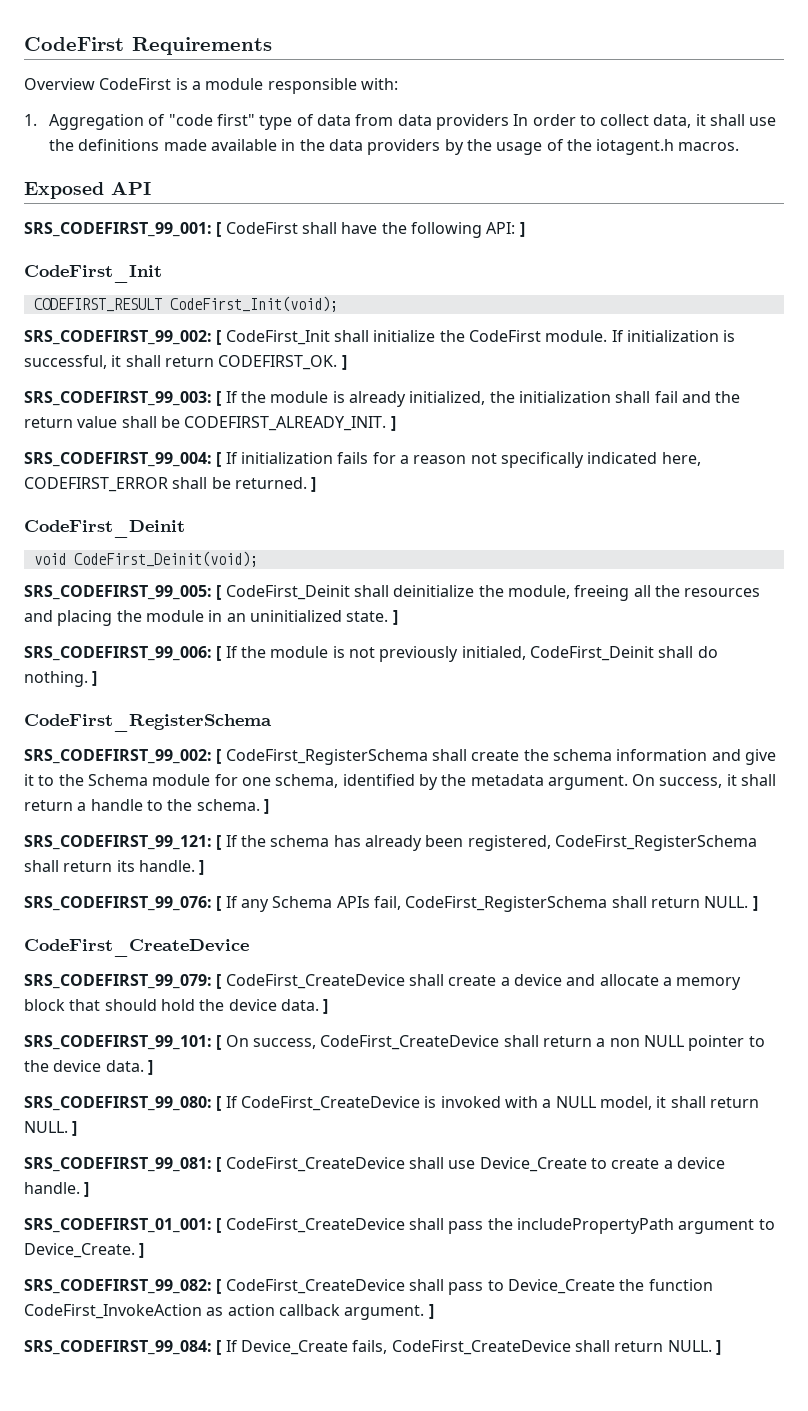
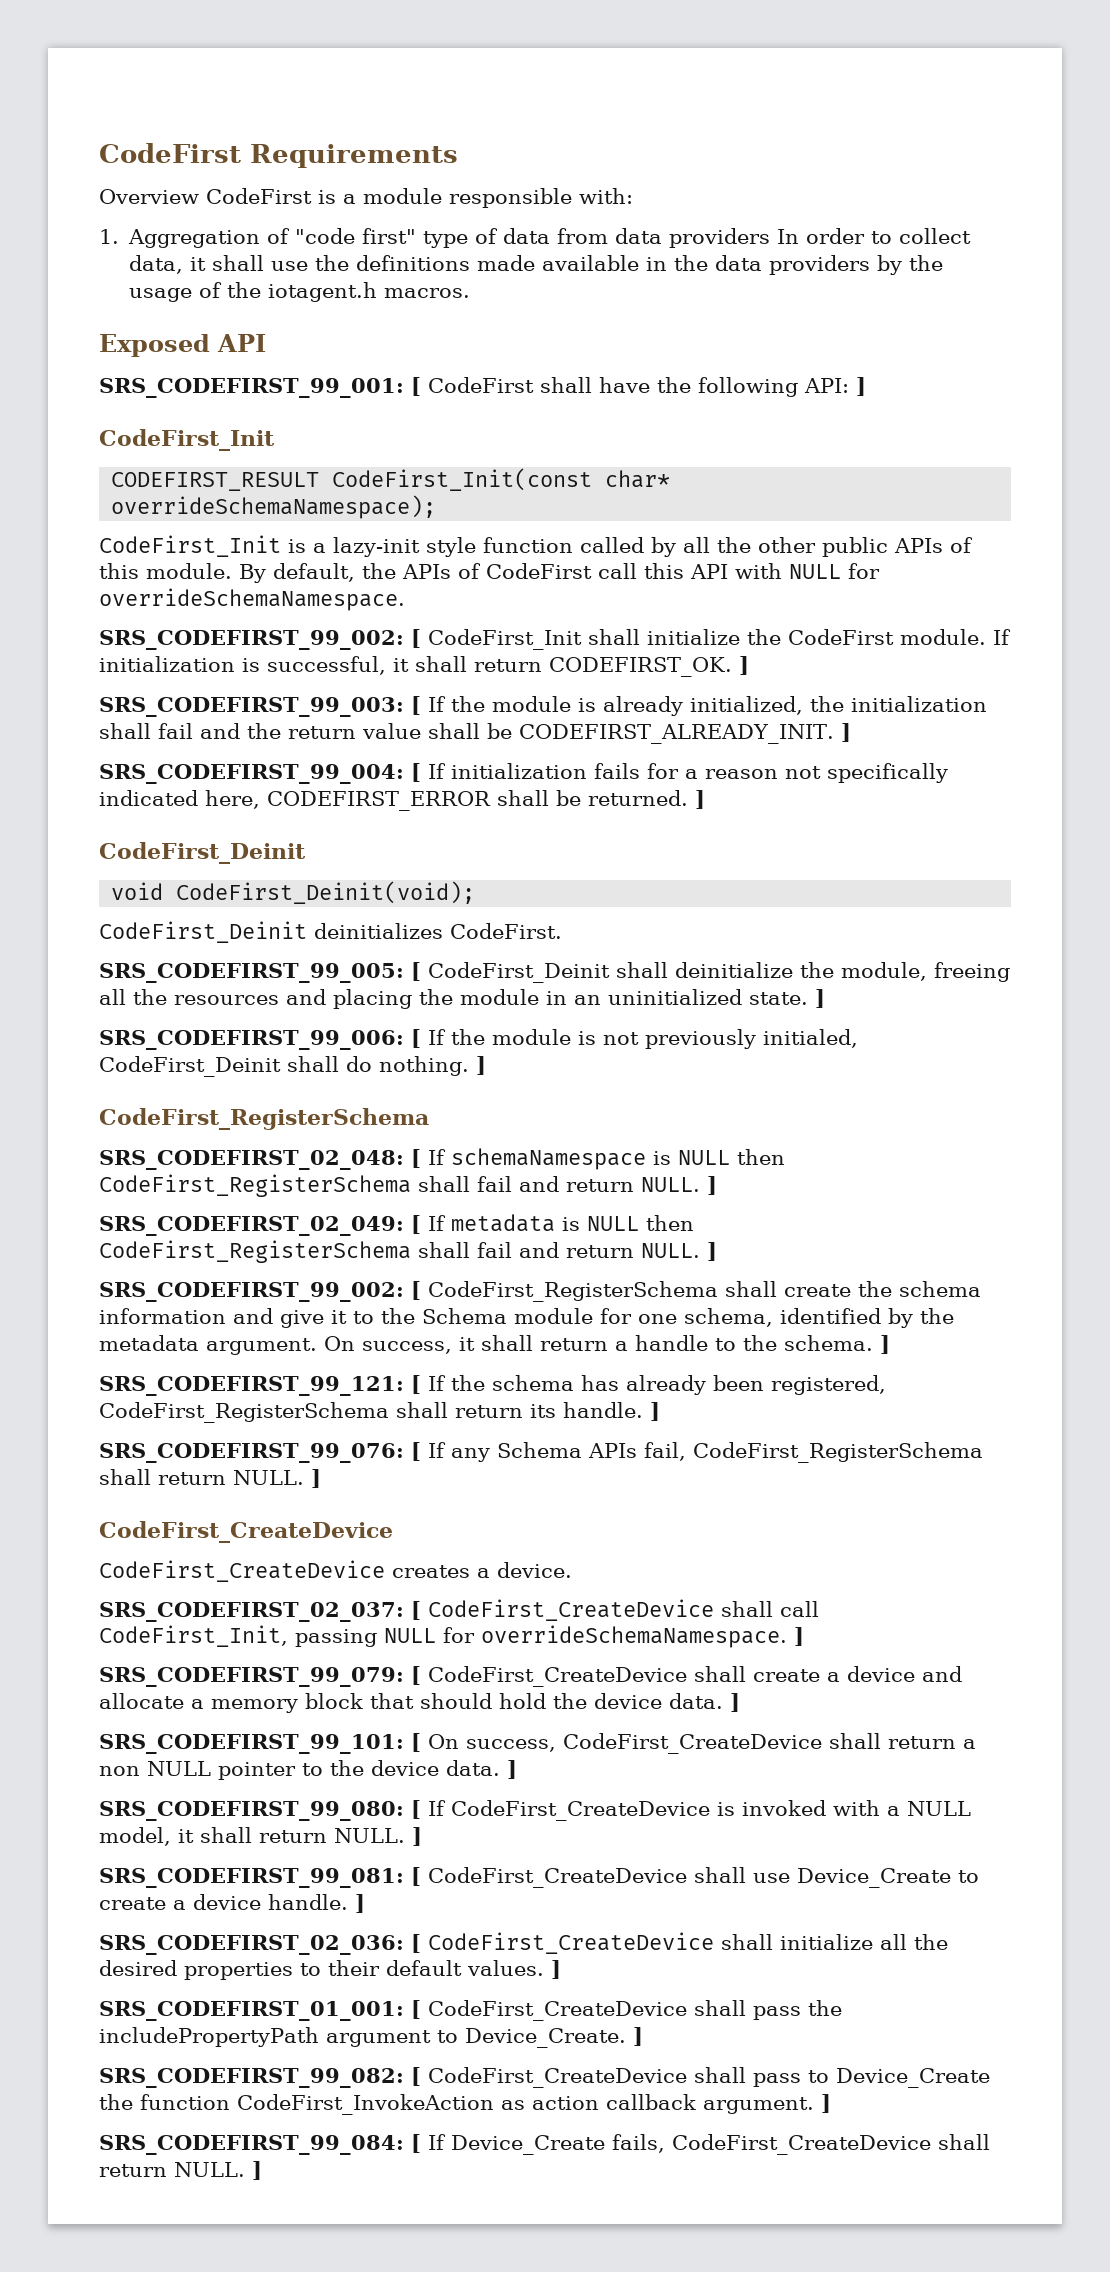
- CODEFIRST_RESULT CodeFirst_Init(void);
+ CODEFIRST_RESULT CodeFirst_Init(const char* overrideSchemaNamespace);
+ CodeFirst_Init is a lazy-init style function called by all the other public APIs of this module. By default, the APIs of CodeFirst call this API with NULL for overrideSchemaNamespace.
+ CodeFirst_Deinit deinitializes CodeFirst.
+ SRS_CODEFIRST_02_048: [ If schemaNamespace is NULL then CodeFirst_RegisterSchema shall fail and return NULL. ]
+ SRS_CODEFIRST_02_049: [ If metadata is NULL then CodeFirst_RegisterSchema shall fail and return NULL. ]
+ CodeFirst_CreateDevice creates a device.
+ SRS_CODEFIRST_02_037: [ CodeFirst_CreateDevice shall call CodeFirst_Init, passing NULL for overrideSchemaNamespace. ]
+ SRS_CODEFIRST_02_036: [ CodeFirst_CreateDevice shall initialize all the desired properties to their default values. ]

